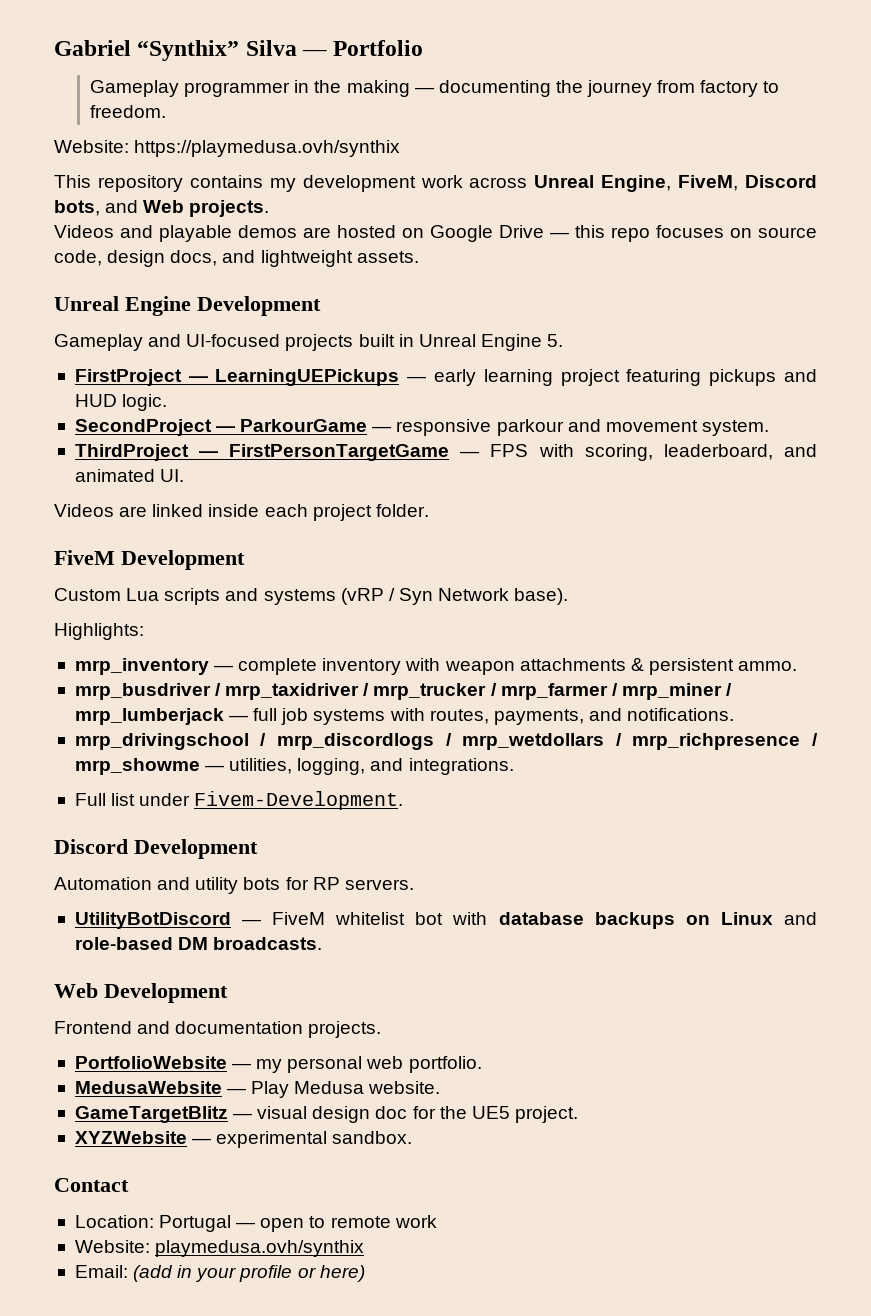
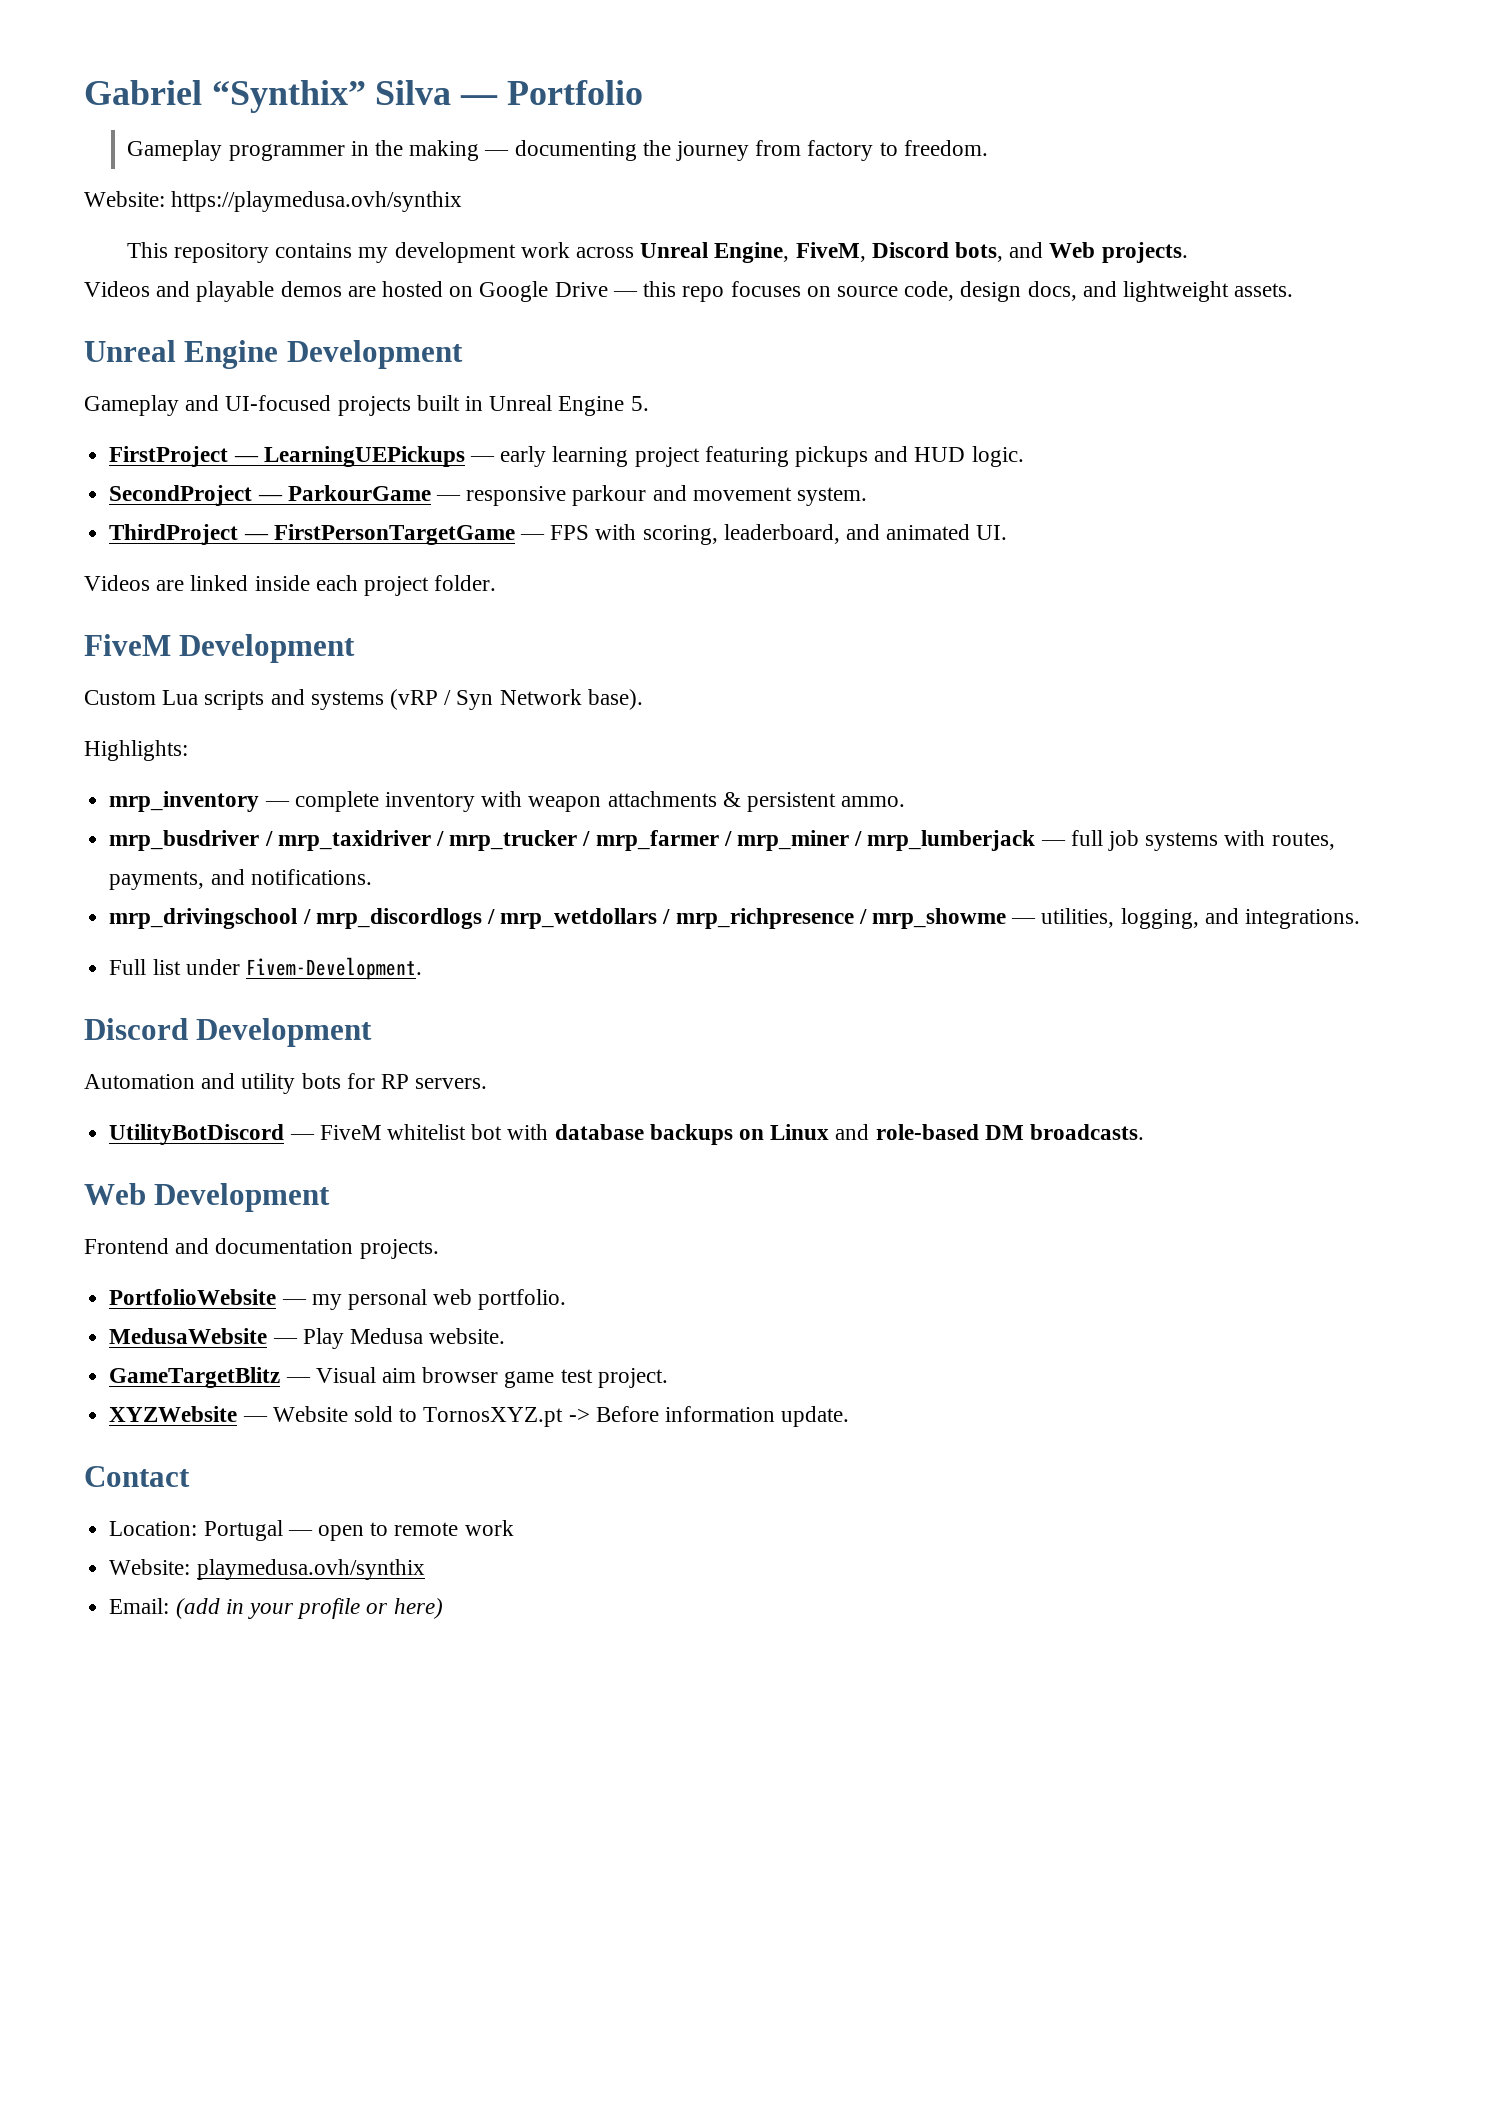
- GameTargetBlitz — visual design doc for the UE5 project.
- XYZWebsite — experimental sandbox.
+ GameTargetBlitz — Visual aim browser game test project.
+ XYZWebsite — Website sold to TornosXYZ.pt -> Before information update.

